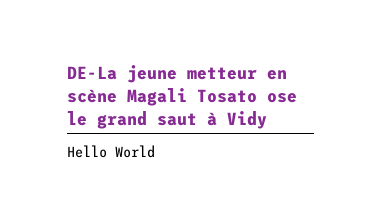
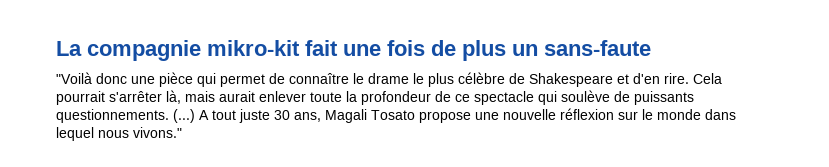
- DE-La jeune metteur en scène Magali Tosato ose le grand saut à Vidy
- Hello World
+ La compagnie mikro-kit fait une fois de plus un sans-faute
+ "Voilà donc une pièce qui permet de connaître le drame le plus célèbre de Shakespeare et d'en rire. Cela pourrait s'arrêter là, mais aurait enlever toute la profondeur de ce spectacle qui soulève de puissants questionnements. (...) A tout juste 30 ans, Magali Tosato propose une nouvelle réflexion sur le monde dans lequel nous vivons."

